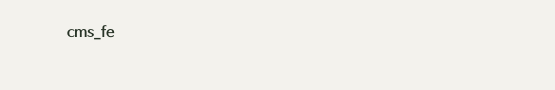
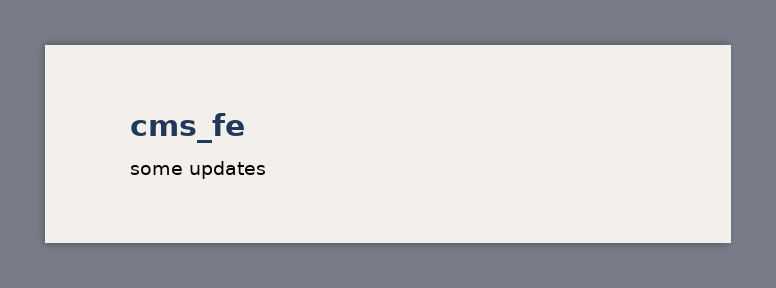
+ some updates

